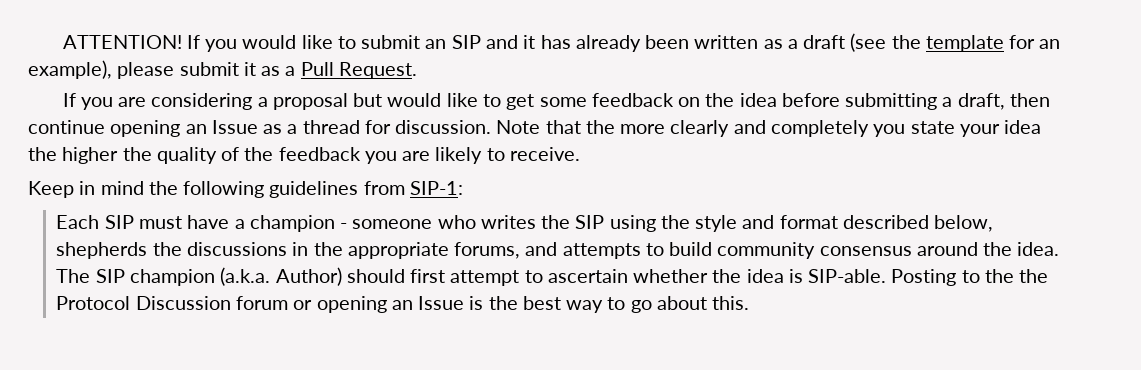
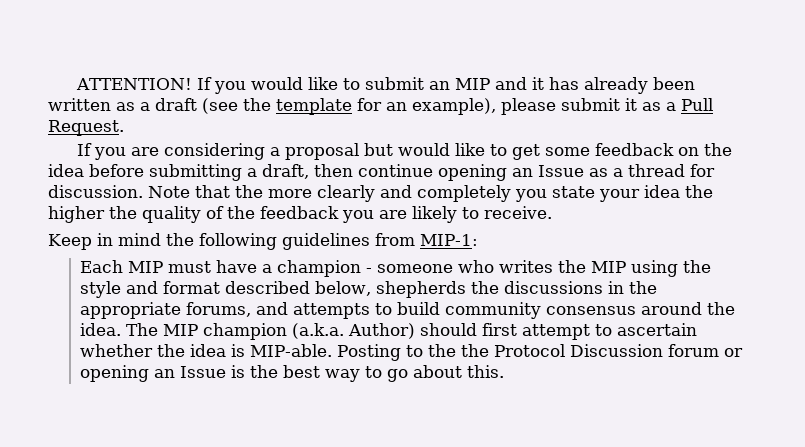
- If you would like to submit an SIP and it has already been written as a draft (see the template for an example), please submit it as a Pull Request.
+ If you would like to submit an MIP and it has already been written as a draft (see the template for an example), please submit it as a Pull Request.
- Keep in mind the following guidelines from SIP-1:
+ Keep in mind the following guidelines from MIP-1:
- Each SIP must have a champion - someone who writes the SIP using the style and format described below, shepherds the discussions in the appropriate forums, and attempts to build community consensus around the idea.
+ Each MIP must have a champion - someone who writes the MIP using the style and format described below, shepherds the discussions in the appropriate forums, and attempts to build community consensus around the idea.
- The SIP champion (a.k.a. Author) should first attempt to ascertain whether the idea is SIP-able.
+ The MIP champion (a.k.a. Author) should first attempt to ascertain whether the idea is MIP-able.

